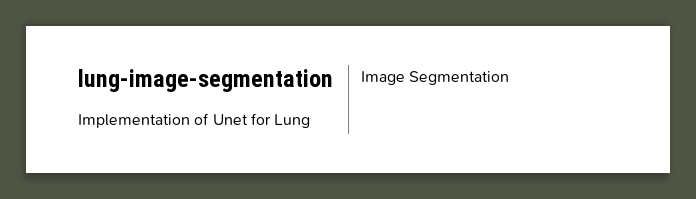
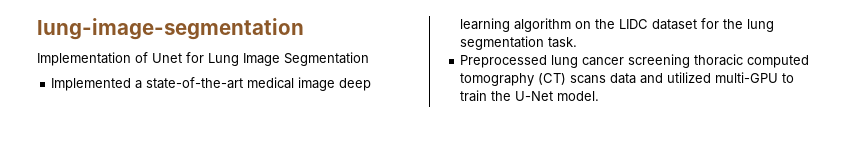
+ Implemented a state-of-the-art medical image deep learning algorithm on the LIDC dataset for the lung segmentation task.
+ Preprocessed lung cancer screening thoracic computed tomography (CT) scans data and utilized multi-GPU to train the U-Net model.

